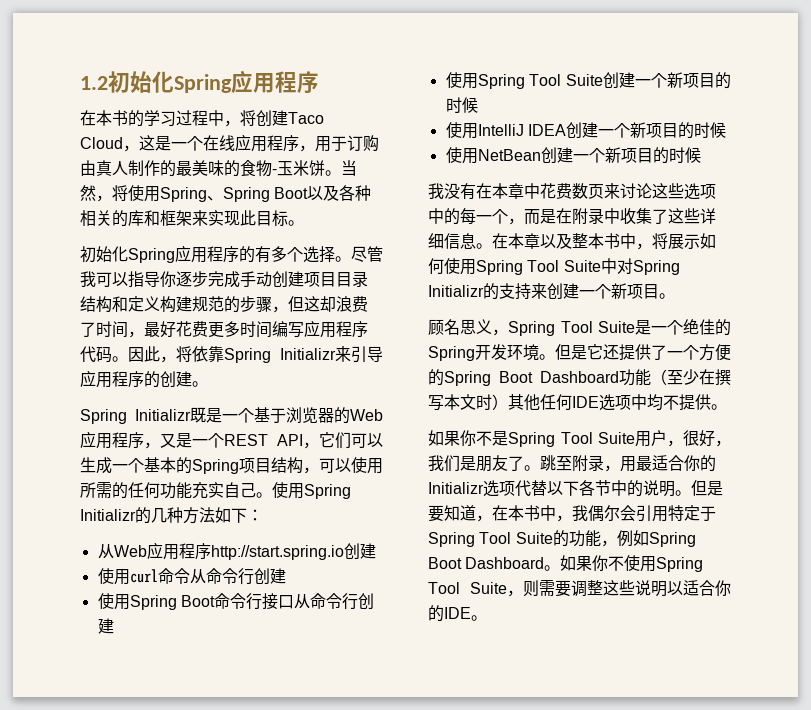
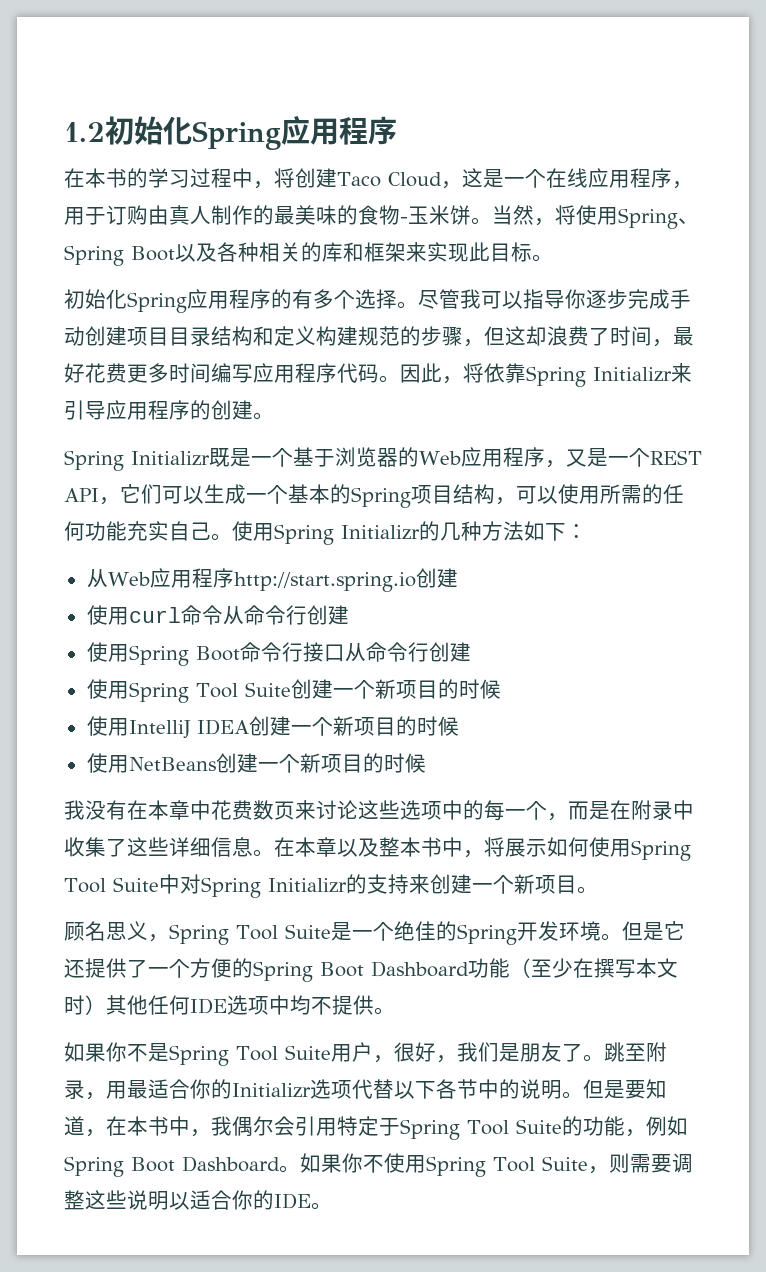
- 使用NetBean创建一个新项目的时候
+ 使用NetBeans创建一个新项目的时候

